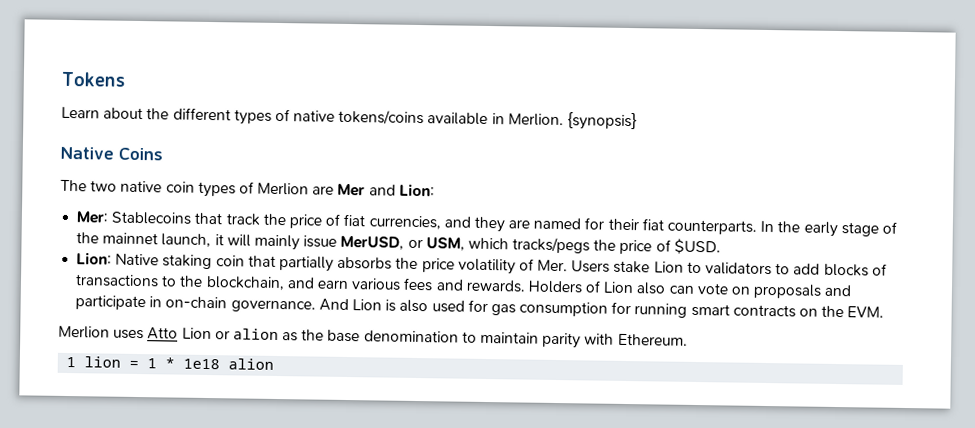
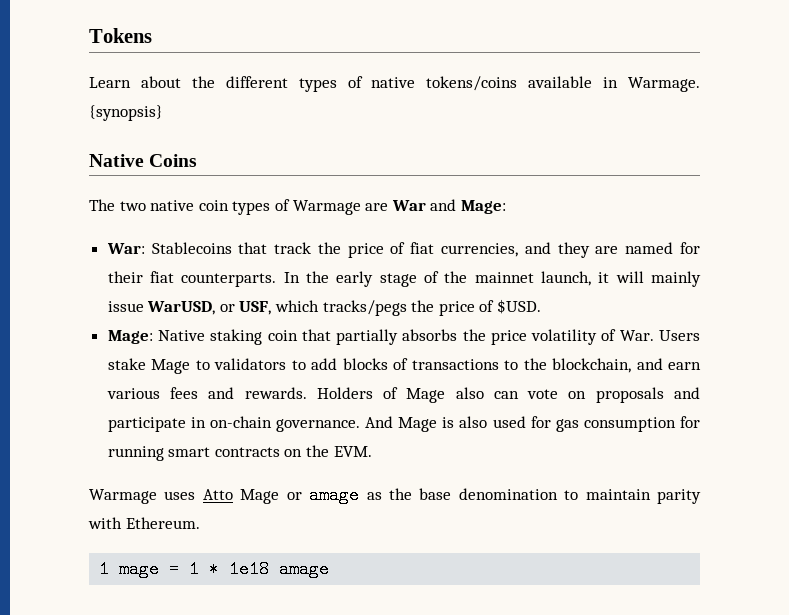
- Learn about the different types of native tokens/coins available in Merlion.
+ Learn about the different types of native tokens/coins available in Warmage.
- The two native coin types of Merlion are Mer and Lion:
- Mer: Stablecoins that track the price of fiat currencies, and they are named for their fiat counterparts.
+ The two native coin types of Warmage are War and Mage:
+ War: Stablecoins that track the price of fiat currencies, and they are named for their fiat counterparts.
- In the early stage of the mainnet launch, it will mainly issue MerUSD, or USM, which tracks/pegs the price of $USD.
+ In the early stage of the mainnet launch, it will mainly issue WarUSD, or USF, which tracks/pegs the price of $USD.
- Lion: Native staking coin that partially absorbs the price volatility of Mer. Users stake Lion to validators to add blocks of transactions to the blockchain, and earn various fees and rewards.
+ Mage: Native staking coin that partially absorbs the price volatility of War. Users stake Mage to validators to add blocks of transactions to the blockchain, and earn various fees and rewards.
- Holders of Lion also can vote on proposals and participate in on-chain governance.
+ Holders of Mage also can vote on proposals and participate in on-chain governance.
- And Lion is also used for gas consumption for running smart contracts on the EVM.
+ And Mage is also used for gas consumption for running smart contracts on the EVM.
- Merlion uses Atto Lion or alion as the base denomination to maintain parity with Ethereum.
+ Warmage uses Atto Mage or amage as the base denomination to maintain parity with Ethereum.
- 1 lion = 1 * 1e18 alion
+ 1 mage = 1 * 1e18 amage

